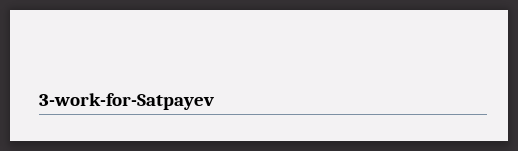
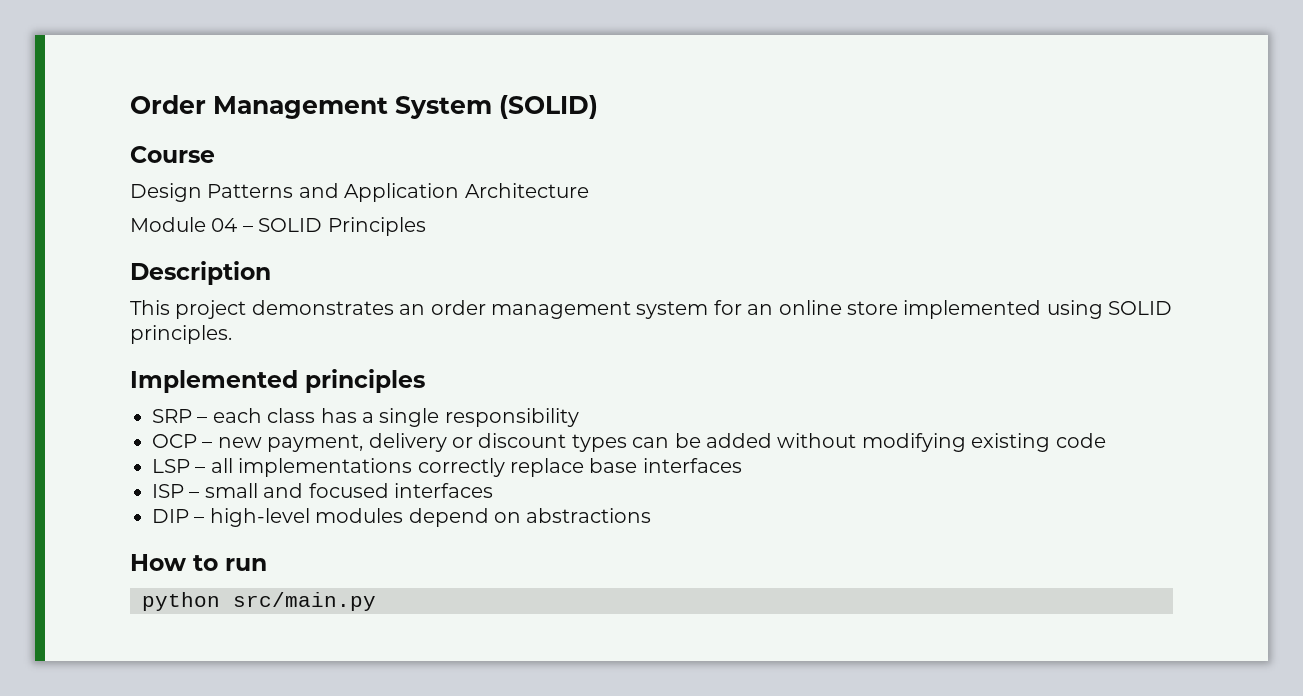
- 3-work-for-Satpayev
+ Order Management System (SOLID)
+ Course
+ Design Patterns and Application Architecture
+ Module 04 – SOLID Principles
+ Description
+ This project demonstrates an order management system for an online store implemented using SOLID principles.
+ Implemented principles
+ SRP – each class has a single responsibility
+ OCP – new payment, delivery or discount types can be added without modifying existing code
+ LSP – all implementations correctly replace base interfaces
+ ISP – small and focused interfaces
+ DIP – high-level modules depend on abstractions
+ How to run
+ python src/main.py

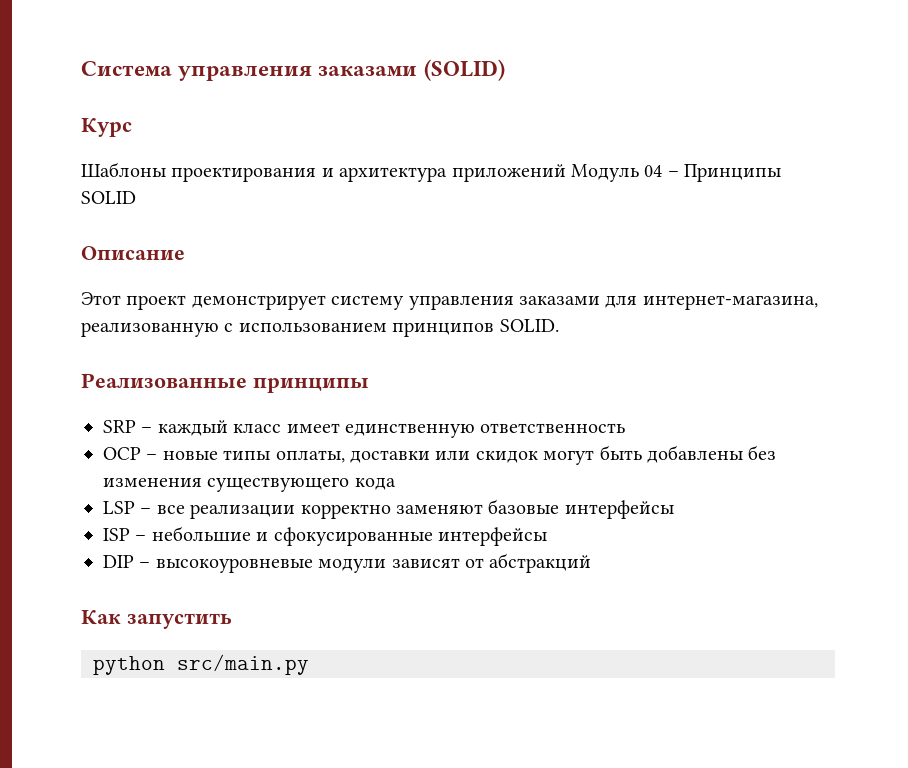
- Order Management System (SOLID)
- Course
- Design Patterns and Application Architecture
- Module 04 – SOLID Principles
- Description
- This project demonstrates an order management system for an online store implemented using SOLID principles.
- Implemented principles
- SRP – each class has a single responsibility
- OCP – new payment, delivery or discount types can be added without modifying existing code
- LSP – all implementations correctly replace base interfaces
- ISP – small and focused interfaces
- DIP – high-level modules depend on abstractions
- How to run
+ Система управления заказами (SOLID)
+ Курс
+ Шаблоны проектирования и архитектура приложений Модуль 04 – Принципы SOLID
+ Описание
+ Этот проект демонстрирует систему управления заказами для интернет-магазина, реализованную с использованием принципов SOLID.
+ Реализованные принципы
+ SRP – каждый класс имеет единственную ответственность
+ OCP – новые типы оплаты, доставки или скидок могут быть добавлены без изменения существующего кода
+ LSP – все реализации корректно заменяют базовые интерфейсы
+ ISP – небольшие и сфокусированные интерфейсы
+ DIP – высокоуровневые модули зависят от абстракций
+ Как запустить

